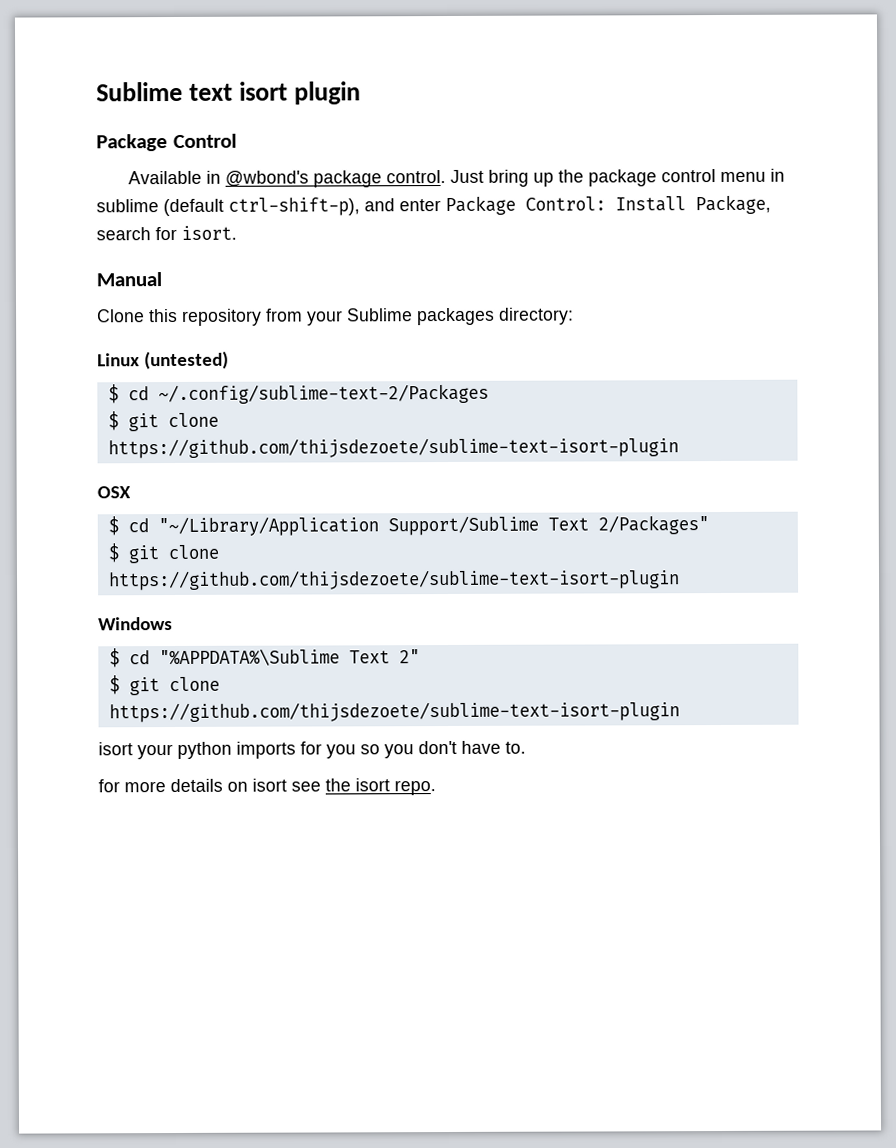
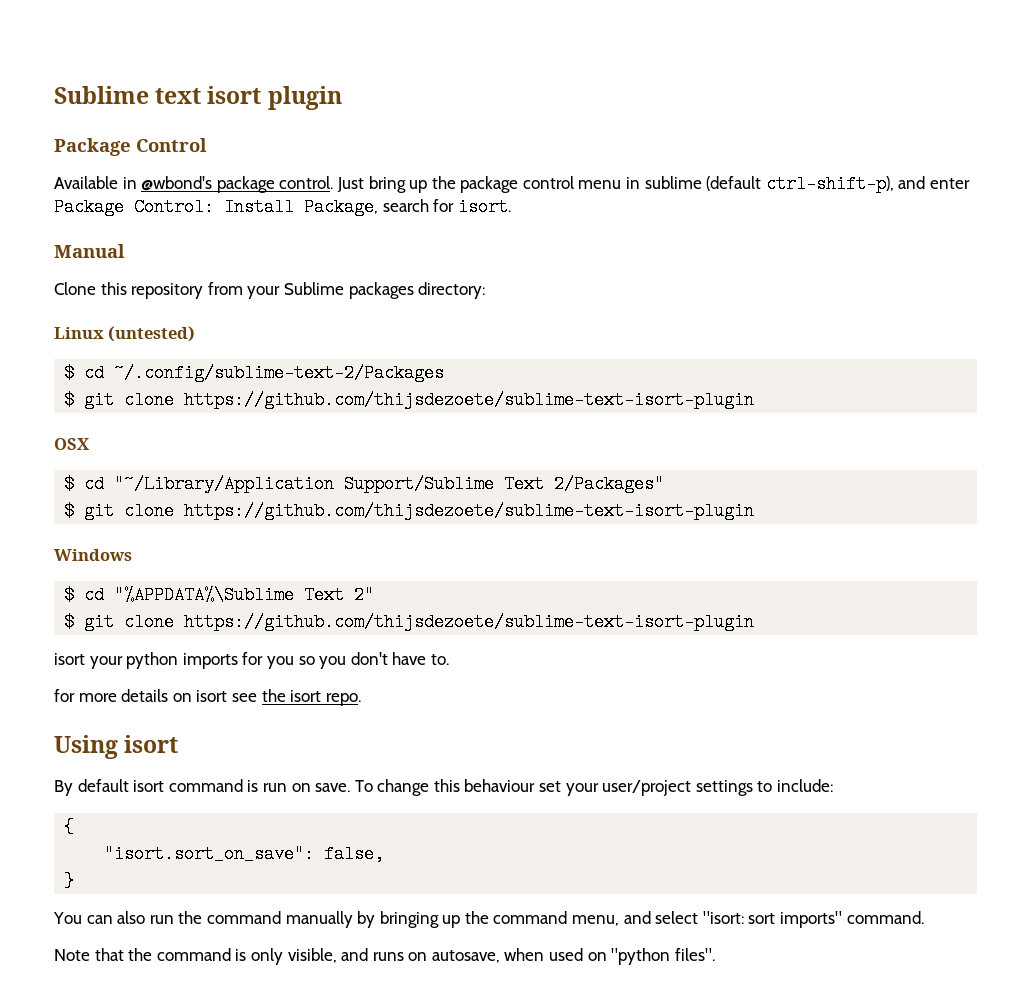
+ Using isort
+ By default isort command is run on save. To change this behaviour set your user/project settings to include:
+ {
+ "isort.sort_on_save": false,
+ }
+ You can also run the command manually by bringing up the command menu, and select "isort: sort imports" command.
+ Note that the command is only visible, and runs on autosave, when used on "python files".

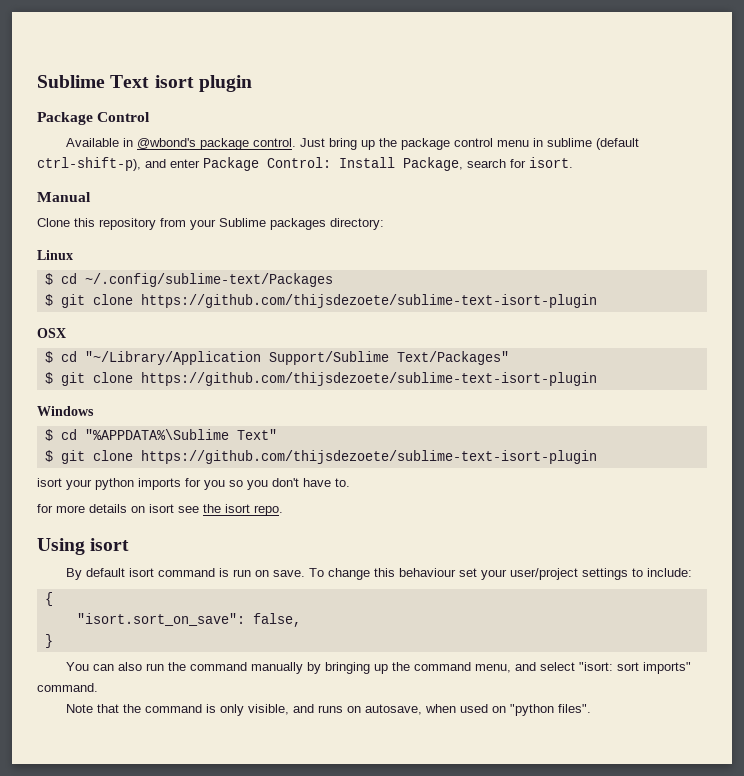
- Sublime text isort plugin
+ Sublime Text isort plugin
- Linux (untested)
- $ cd ~/.config/sublime-text-2/Packages
+ Linux
+ $ cd ~/.config/sublime-text/Packages
- $ cd "~/Library/Application Support/Sublime Text 2/Packages"
+ $ cd "~/Library/Application Support/Sublime Text/Packages"
- $ cd "%APPDATA%\Sublime Text 2"
+ $ cd "%APPDATA%\Sublime Text"

